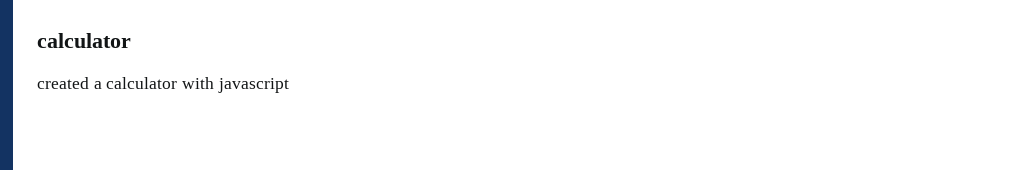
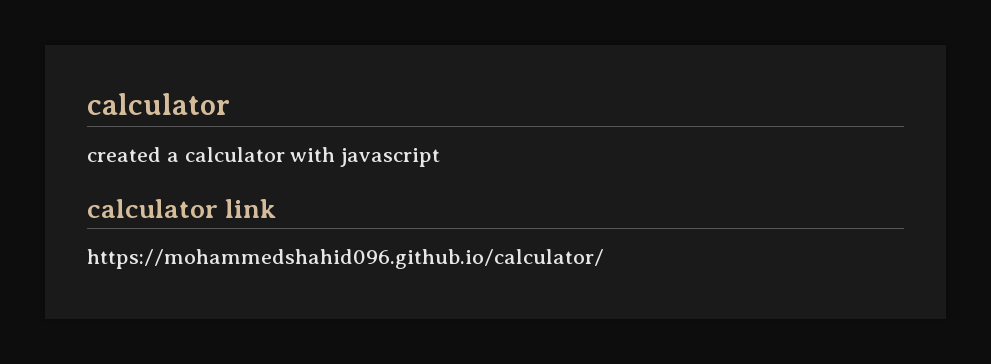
+ calculator link
+ https://mohammedshahid096.github.io/calculator/

